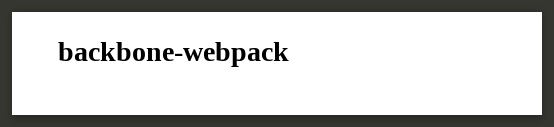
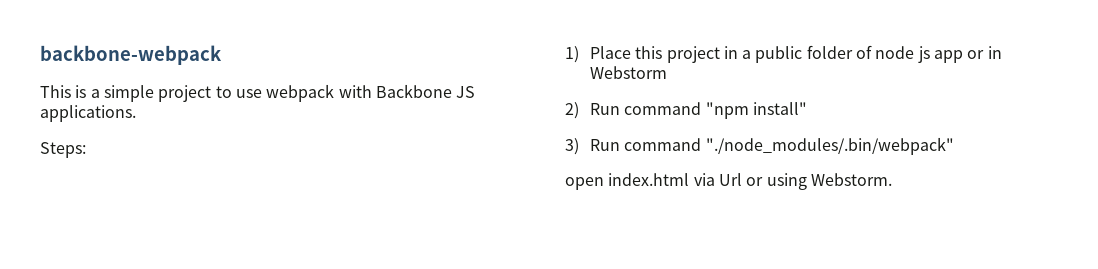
+ This is a simple project to use webpack with Backbone JS applications.
+ Steps:
+ 1) Place this project in a public folder of node js app or in Webstorm
+ 2) Run command "npm install"
+ 3) Run command "./node_modules/.bin/webpack"
+ open index.html via Url or using Webstorm.

